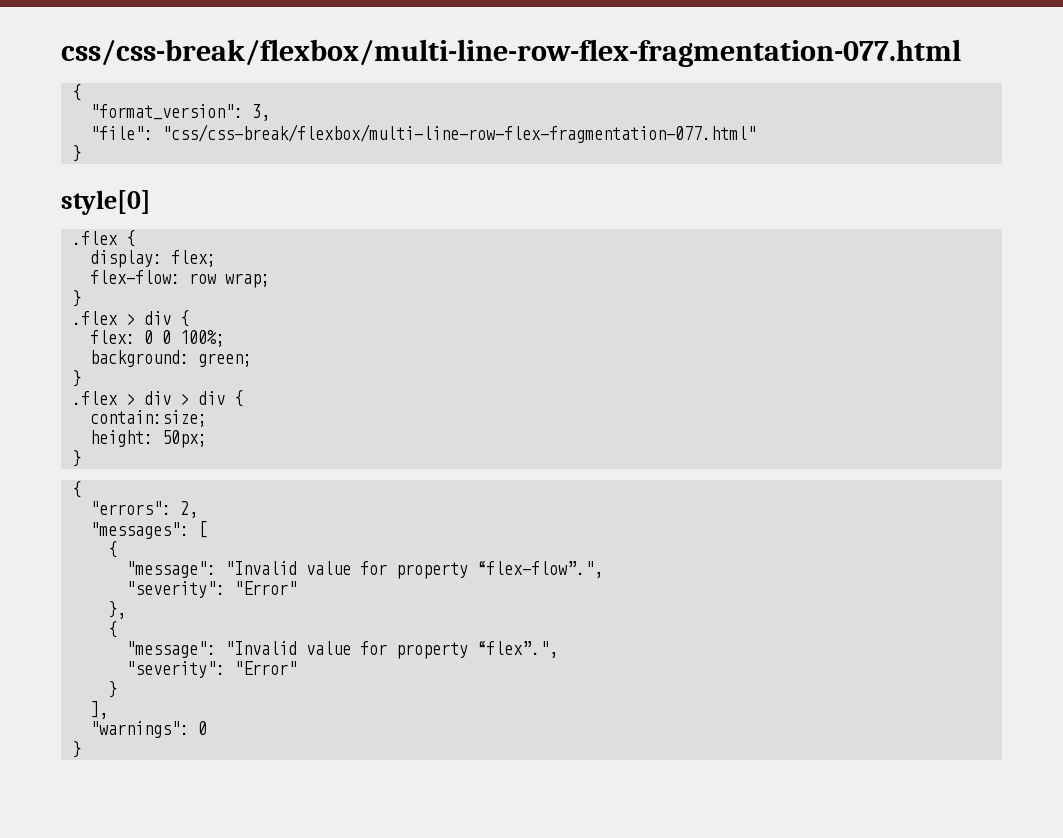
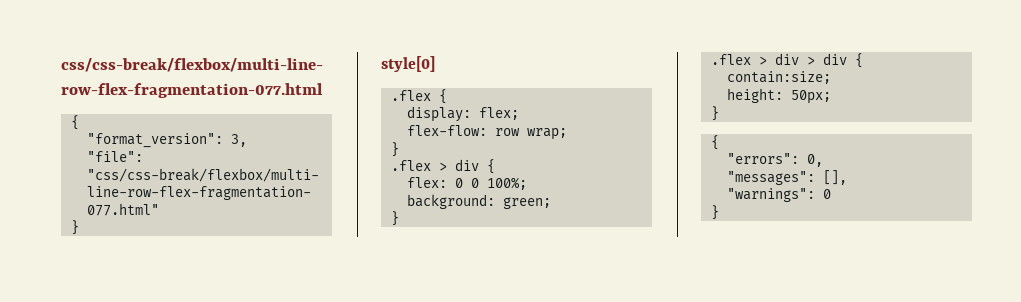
- "errors": 2,
+ "errors": 0,
- "messages": [
- {
- "message": "Invalid value for property “flex-flow”.",
- "severity": "Error"
- },
- {
- "message": "Invalid value for property “flex”.",
- "severity": "Error"
- }
- ],
+ "messages": [],

